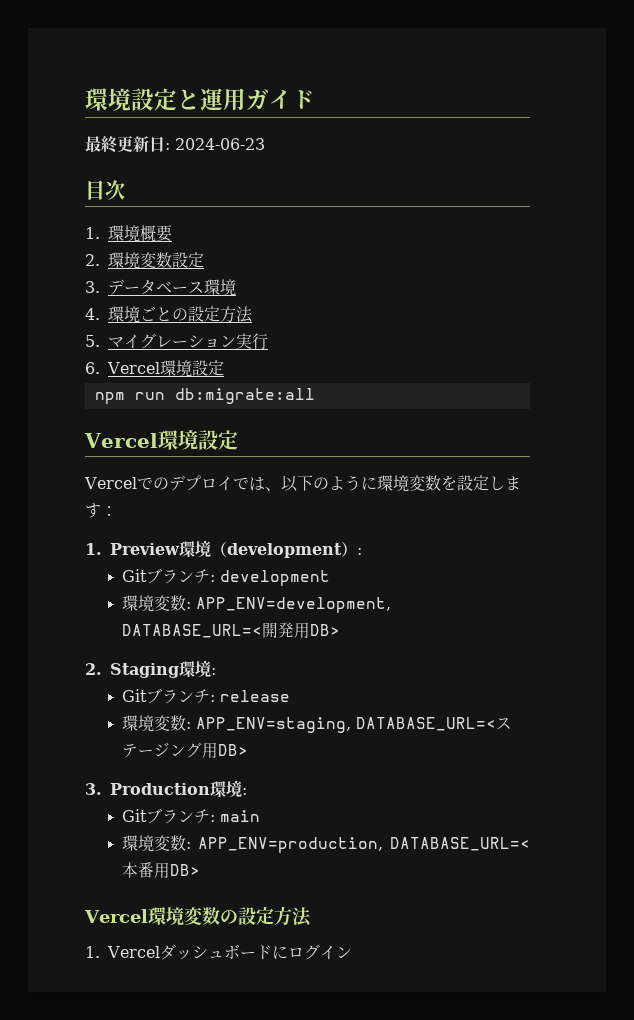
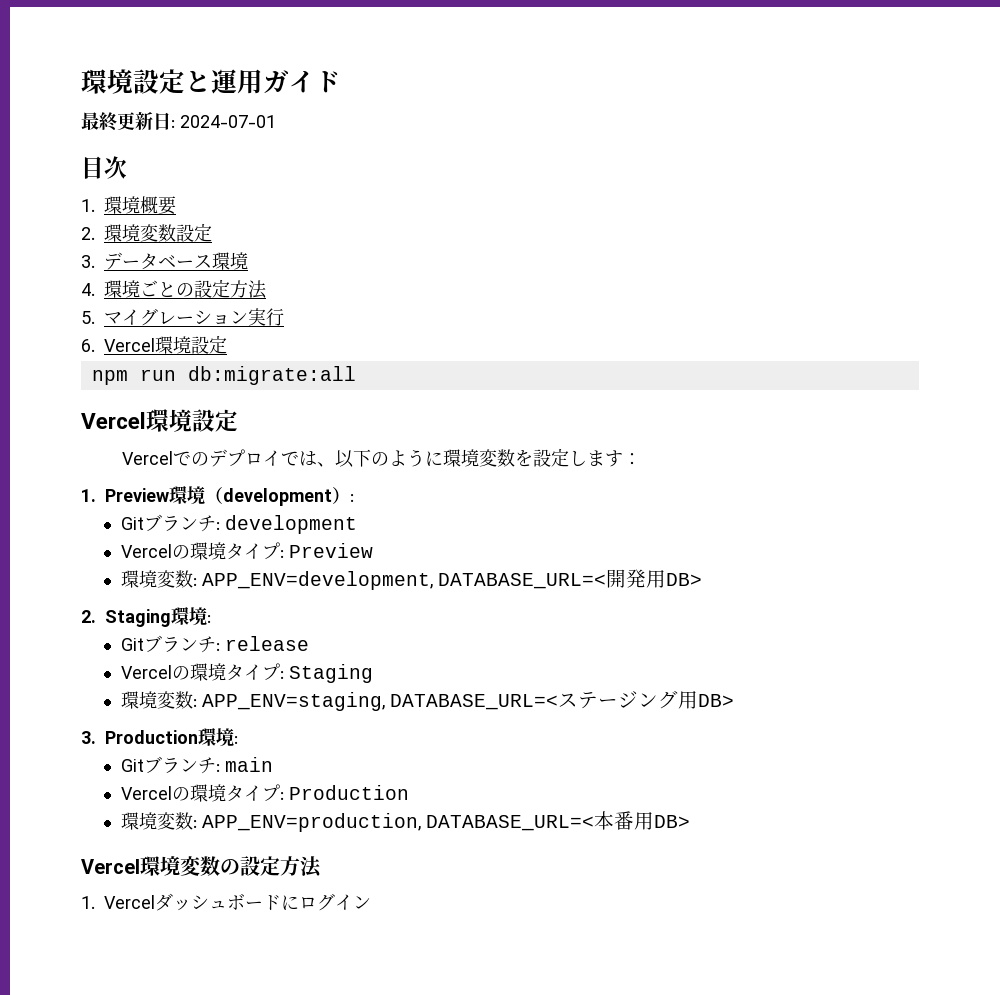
- 最終更新日: 2024-06-23
+ 最終更新日: 2024-07-01
+ Vercelの環境タイプ: Preview
+ Vercelの環境タイプ: Staging
+ Vercelの環境タイプ: Production

